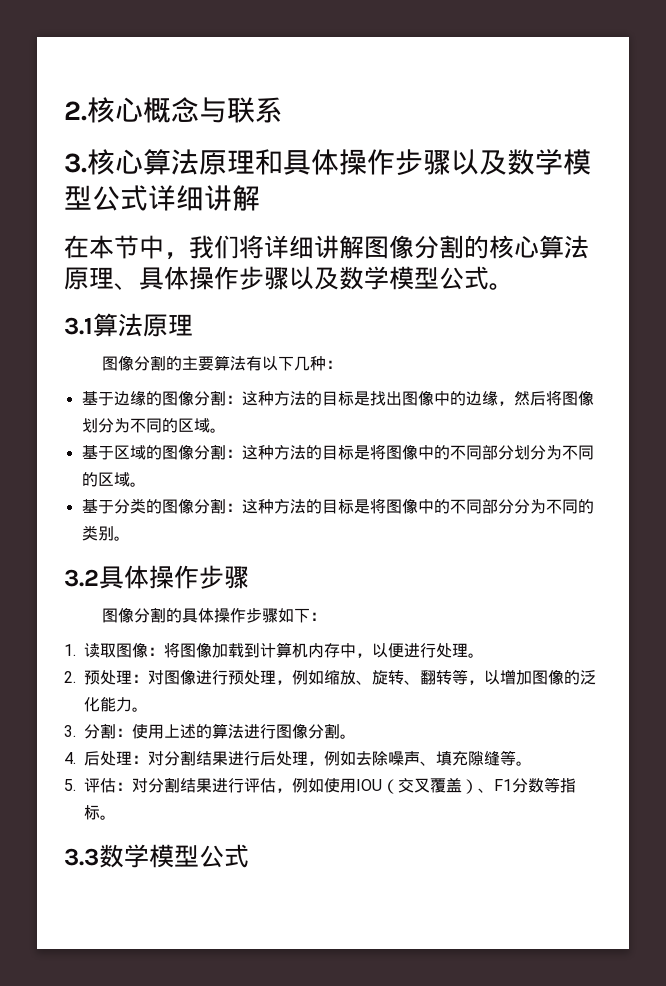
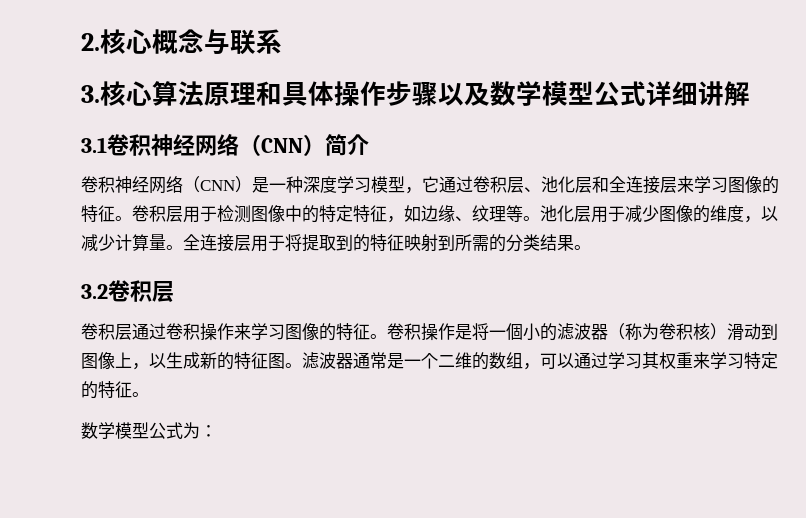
- 在本节中，我们将详细讲解图像分割的核心算法原理、具体操作步骤以及数学模型公式。
- 3.1算法原理
- 图像分割的主要算法有以下几种：
- 基于边缘的图像分割：这种方法的目标是找出图像中的边缘，然后将图像划分为不同的区域。
- 基于区域的图像分割：这种方法的目标是将图像中的不同部分划分为不同的区域。
- 基于分类的图像分割：这种方法的目标是将图像中的不同部分分为不同的类别。
- 3.2具体操作步骤
- 图像分割的具体操作步骤如下：
- 1.读取图像：将图像加载到计算机内存中，以便进行处理。
- 2.预处理：对图像进行预处理，例如缩放、旋转、翻转等，以增加图像的泛化能力。
- 3.分割：使用上述的算法进行图像分割。
- 4.后处理：对分割结果进行后处理，例如去除噪声、填充隙缝等。
- 5.评估：对分割结果进行评估，例如使用IOU（交叉覆盖）、F1分数等指标。
- 3.3数学模型公式
+ 3.1卷积神经网络（CNN）简介
+ 卷积神经网络（CNN）是一种深度学习模型，它通过卷积层、池化层和全连接层来学习图像的特征。卷积层用于检测图像中的特定特征，如边缘、纹理等。池化层用于减少图像的维度，以减少计算量。全连接层用于将提取到的特征映射到所需的分类结果。
+ 3.2卷积层
+ 卷积层通过卷积操作来学习图像的特征。卷积操作是将一個小的滤波器（称为卷积核）滑动到图像上，以生成新的特征图。滤波器通常是一个二维的数组，可以通过学习其权重来学习特定的特征。
+ 数学模型公式为：

